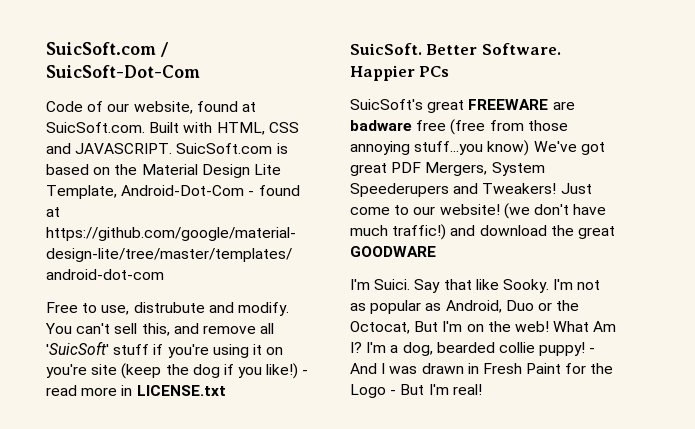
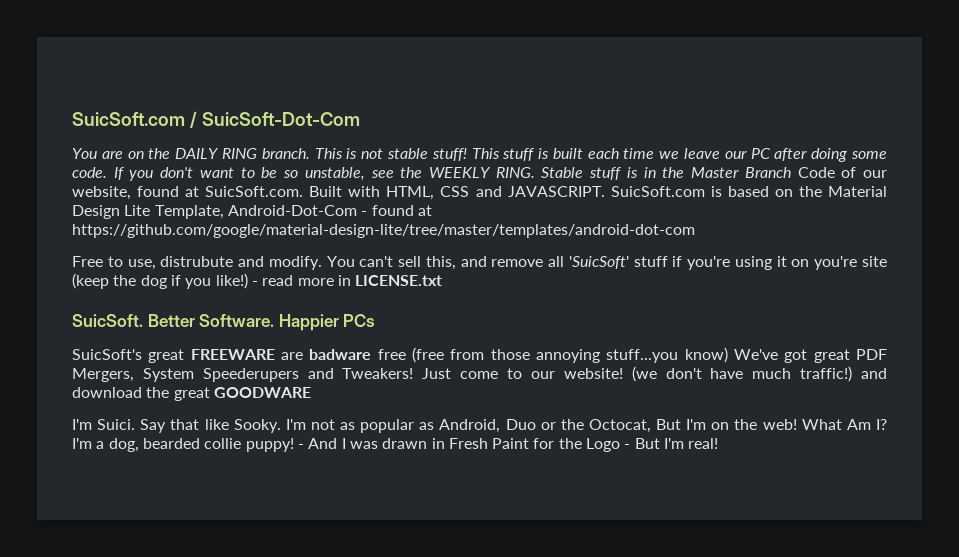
- Code of our website, found at SuicSoft.com. Built with HTML, CSS and JAVASCRIPT.
+ You are on the DAILY RING branch. This is not stable stuff! This stuff is built each time we leave our PC after doing some code. If you don't want to be so unstable, see the WEEKLY RING. Stable stuff is in the Master Branch Code of our website, found at SuicSoft.com. Built with HTML, CSS and JAVASCRIPT.

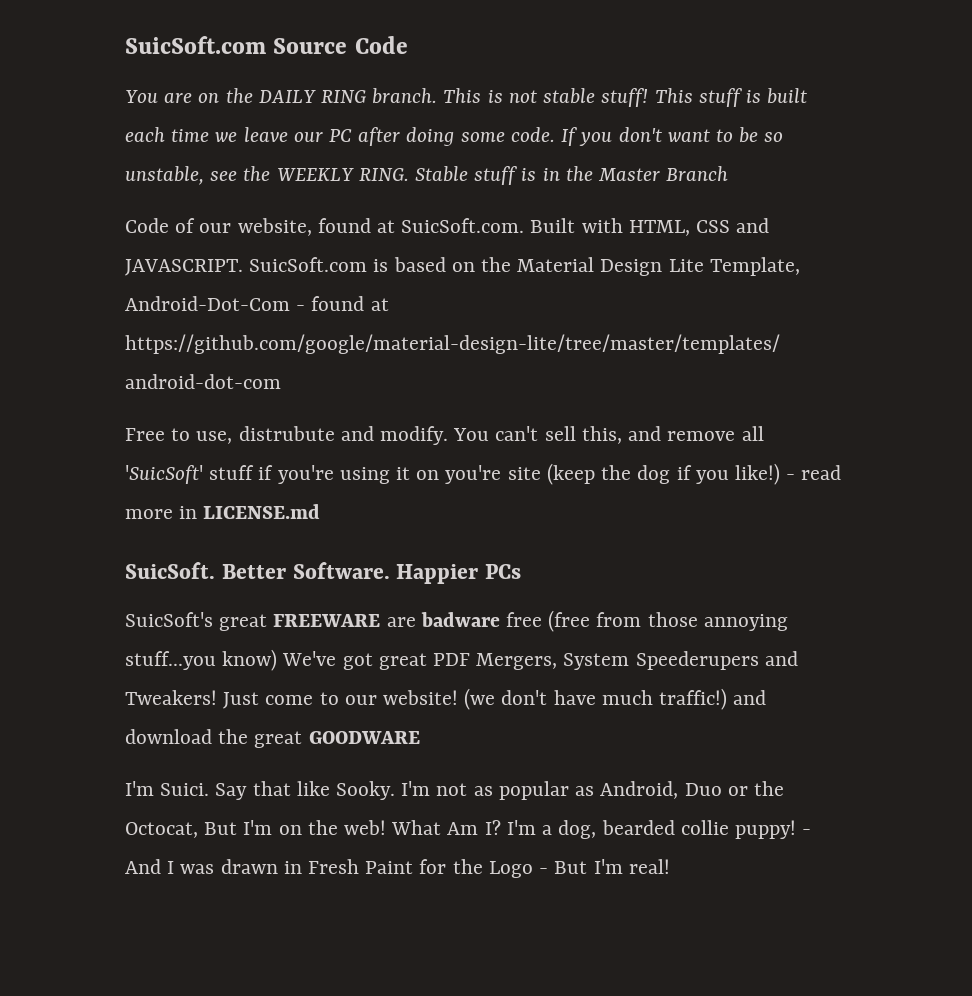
- SuicSoft.com / SuicSoft-Dot-Com
+ SuicSoft.com Source Code
- Stable stuff is in the Master Branch Code of our website, found at SuicSoft.com. Built with HTML, CSS and JAVASCRIPT.
+ Stable stuff is in the Master Branch
+ Code of our website, found at SuicSoft.com. Built with HTML, CSS and JAVASCRIPT.
- - read more in LICENSE.txt
+ - read more in LICENSE.md

